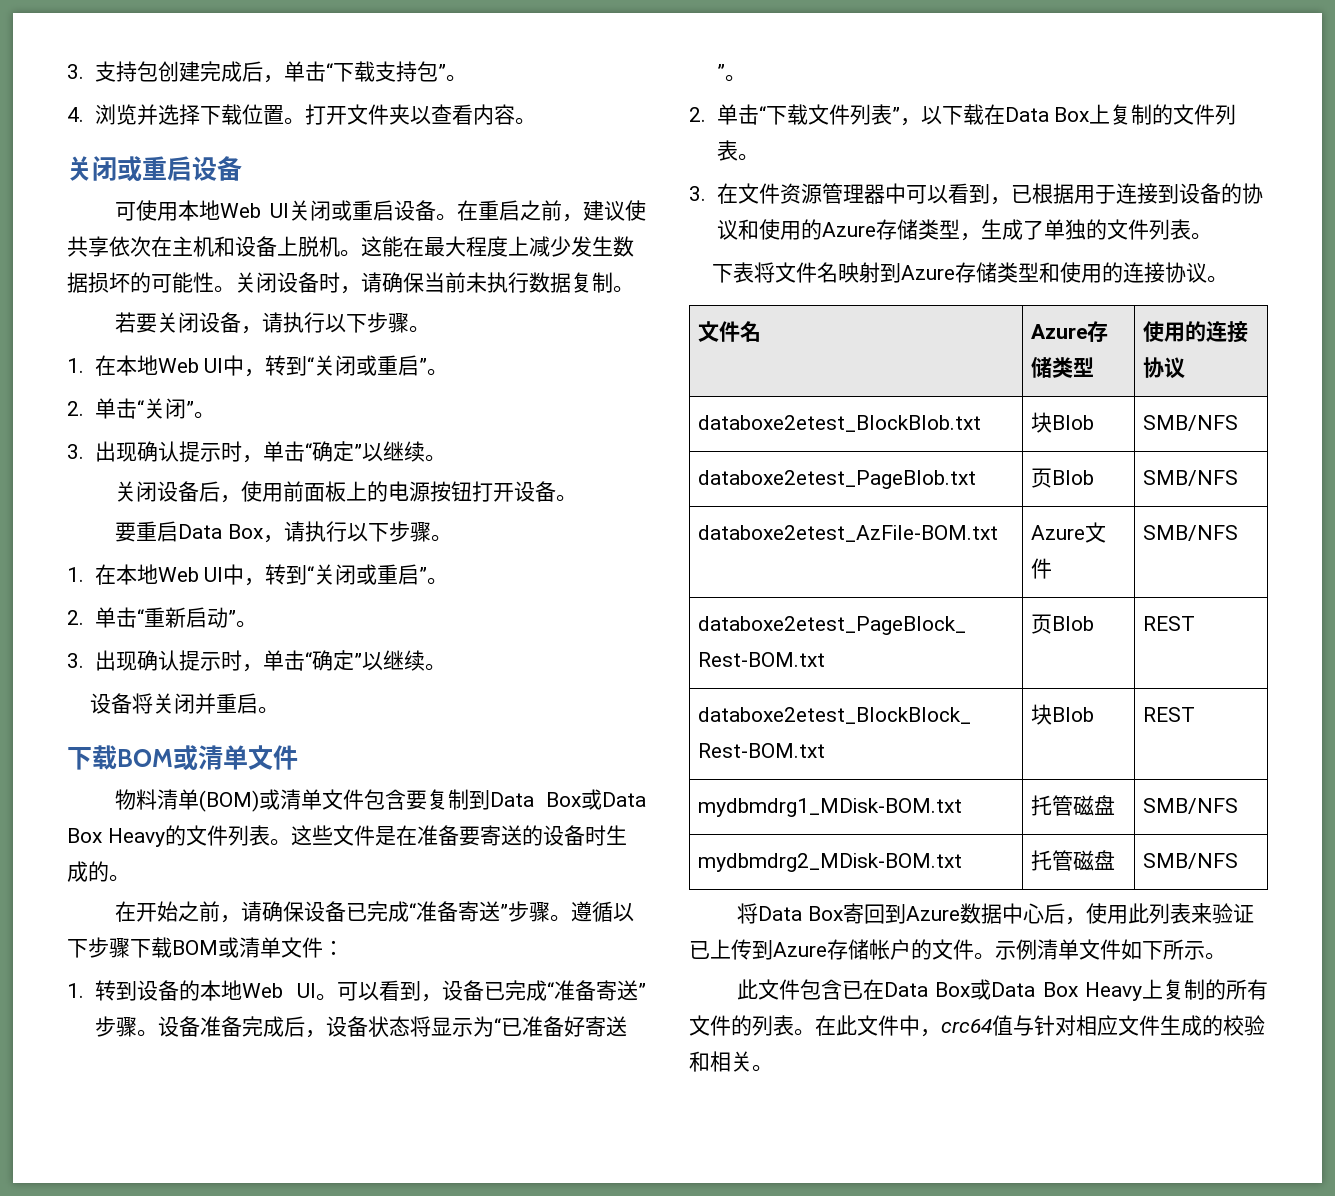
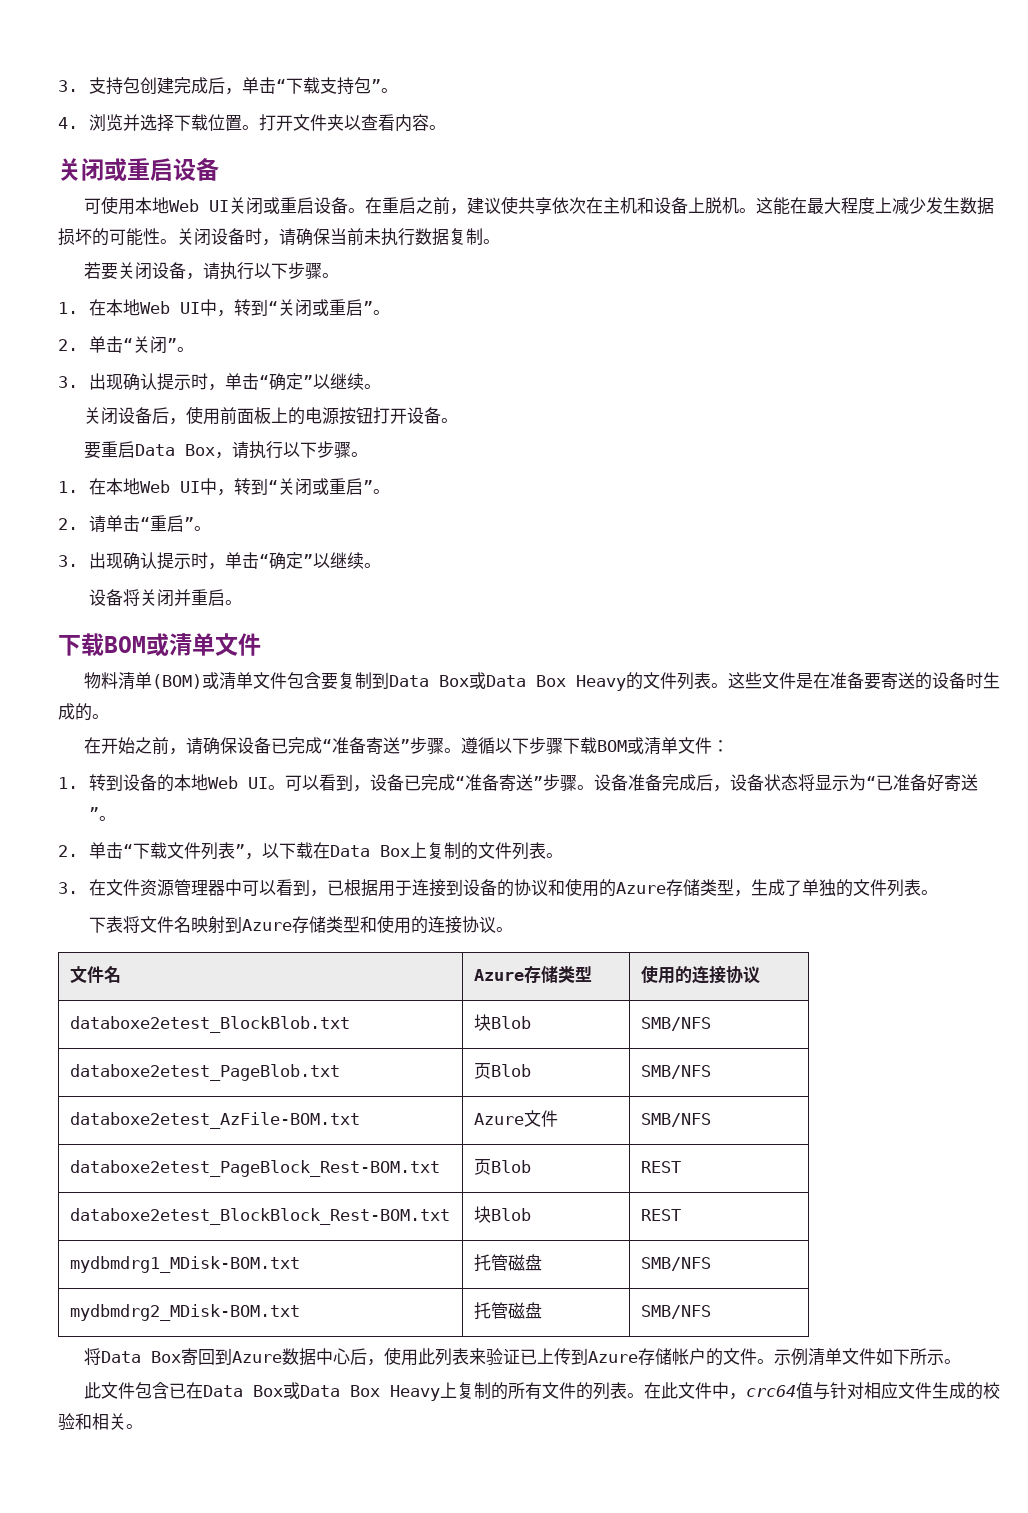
- 2.单击“重新启动”。
+ 2.请单击“重启”。

